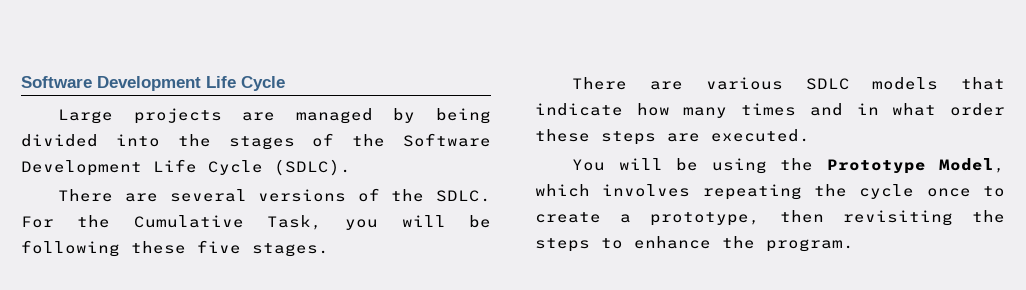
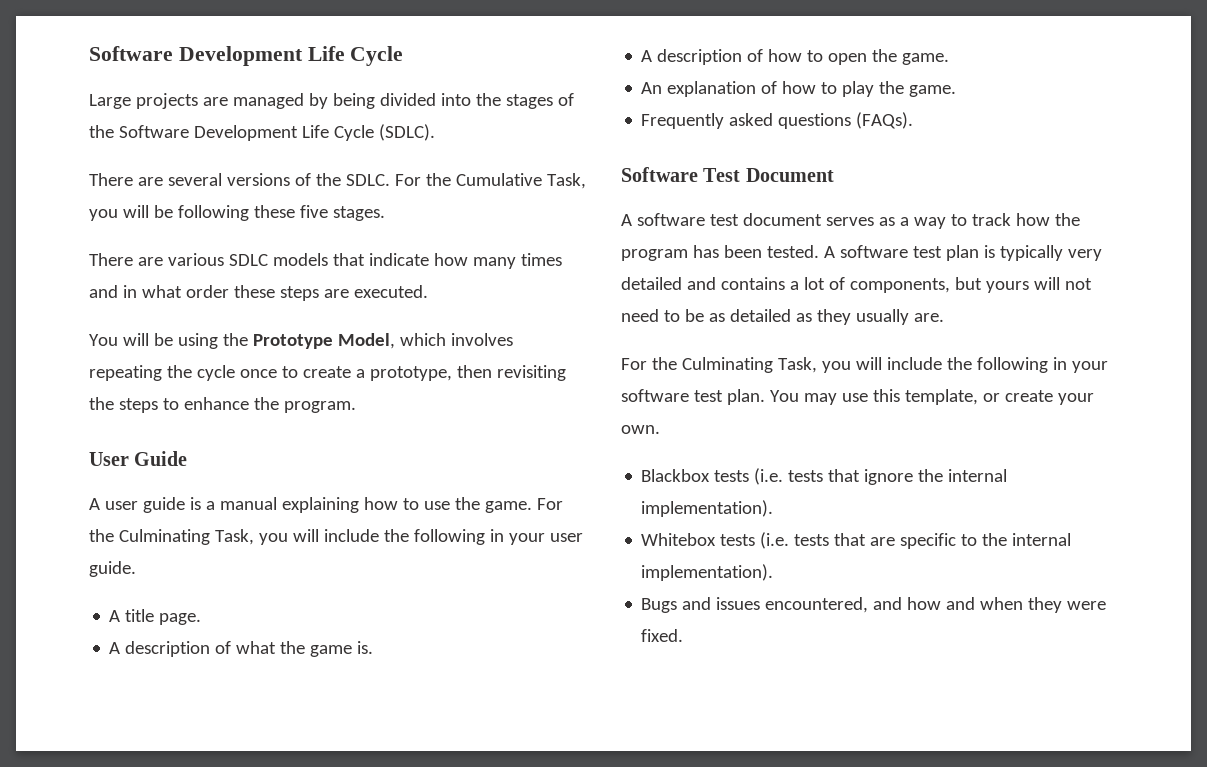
+ User Guide
+ A user guide is a manual explaining how to use the game. For the Culminating Task, you will include the following in your user guide.
+ A title page.
+ A description of what the game is.
+ A description of how to open the game.
+ An explanation of how to play the game.
+ Frequently asked questions (FAQs).
+ Software Test Document
+ A software test document serves as a way to track how the program has been tested. A software test plan is typically very detailed and contains a lot of components, but yours will not need to be as detailed as they usually are.
+ For the Culminating Task, you will include the following in your software test plan. You may use this template, or create your own.
+ Blackbox tests (i.e. tests that ignore the internal implementation).
+ Whitebox tests (i.e. tests that are specific to the internal implementation).
+ Bugs and issues encountered, and how and when they were fixed.

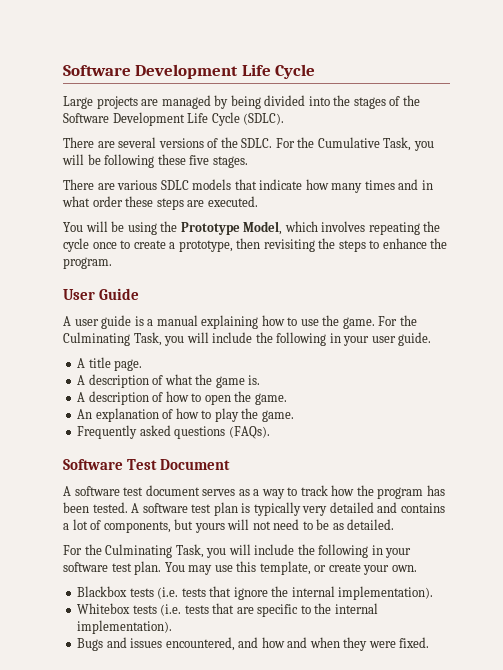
- A software test plan is typically very detailed and contains a lot of components, but yours will not need to be as detailed as they usually are.
+ A software test plan is typically very detailed and contains a lot of components, but yours will not need to be as detailed.

